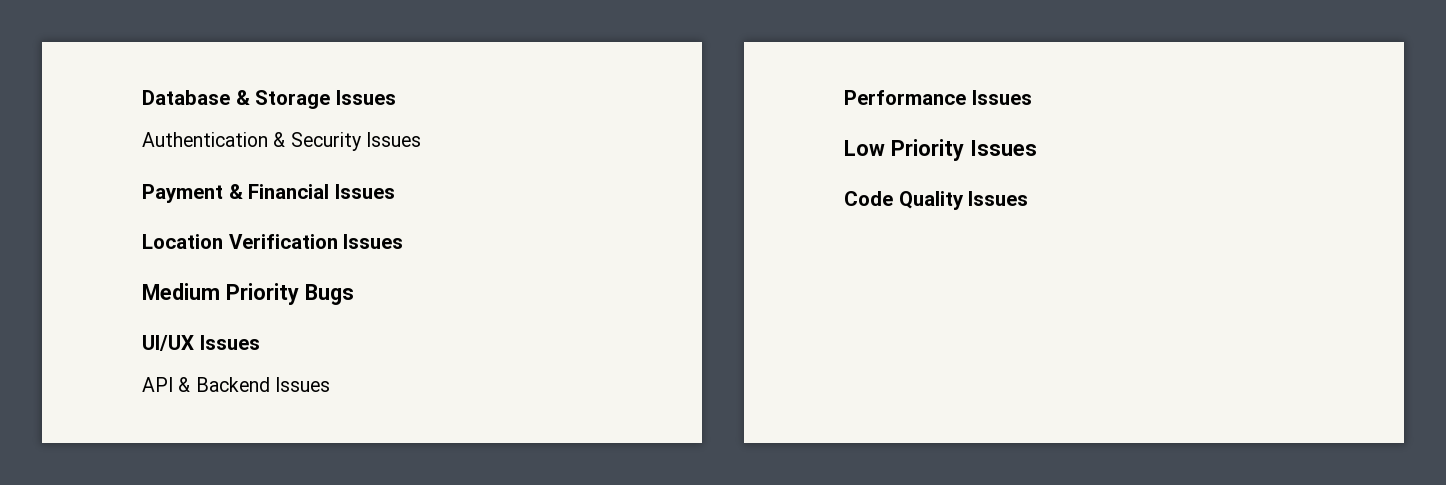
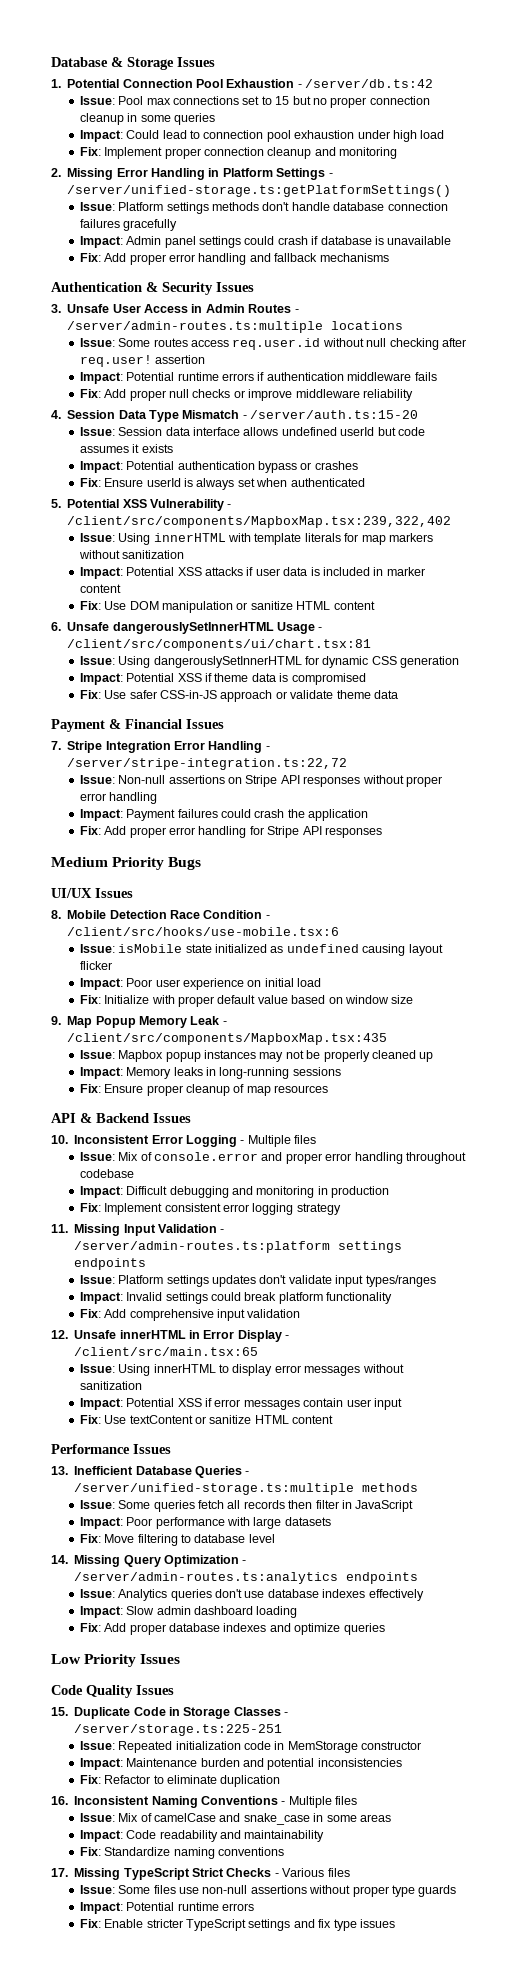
+ 1. Potential Connection Pool Exhaustion - /server/db.ts:42
+ Issue: Pool max connections set to 15 but no proper connection cleanup in some queries
+ Impact: Could lead to connection pool exhaustion under high load
+ Fix: Implement proper connection cleanup and monitoring
+ 2. Missing Error Handling in Platform Settings - /server/unified-storage.ts:getPlatformSettings()
+ Issue: Platform settings methods don't handle database connection failures gracefully
+ Impact: Admin panel settings could crash if database is unavailable
+ Fix: Add proper error handling and fallback mechanisms
  Authentication & Security Issues
+ 3. Unsafe User Access in Admin Routes - /server/admin-routes.ts:multiple locations
+ Issue: Some routes access req.user.id without null checking after req.user! assertion
+ Impact: Potential runtime errors if authentication middleware fails
+ Fix: Add proper null checks or improve middleware reliability
+ 4. Session Data Type Mismatch - /server/auth.ts:15-20
+ Issue: Session data interface allows undefined userId but code assumes it exists
+ Impact: Potential authentication bypass or crashes
+ Fix: Ensure userId is always set when authenticated
+ 5. Potential XSS Vulnerability - /client/src/components/MapboxMap.tsx:239,322,402
+ Issue: Using innerHTML with template literals for map markers without sanitization
+ Impact: Potential XSS attacks if user data is included in marker content
+ Fix: Use DOM manipulation or sanitize HTML content
+ 6. Unsafe dangerouslySetInnerHTML Usage - /client/src/components/ui/chart.tsx:81
+ Issue: Using dangerouslySetInnerHTML for dynamic CSS generation
+ Impact: Potential XSS if theme data is compromised
+ Fix: Use safer CSS-in-JS approach or validate theme data
  Payment & Financial Issues
- Location Verification Issues
+ 7. Stripe Integration Error Handling - /server/stripe-integration.ts:22,72
+ Issue: Non-null assertions on Stripe API responses without proper error handling
+ Impact: Payment failures could crash the application
+ Fix: Add proper error handling for Stripe API responses
+ 8. Mobile Detection Race Condition - /client/src/hooks/use-mobile.tsx:6
+ Issue: isMobile state initialized as undefined causing layout flicker
+ Impact: Poor user experience on initial load
+ Fix: Initialize with proper default value based on window size
+ 9. Map Popup Memory Leak - /client/src/components/MapboxMap.tsx:435
+ Issue: Mapbox popup instances may not be properly cleaned up
+ Impact: Memory leaks in long-running sessions
+ Fix: Ensure proper cleanup of map resources
  API & Backend Issues
+ 10. Inconsistent Error Logging - Multiple files
+ Issue: Mix of console.error and proper error handling throughout codebase
+ Impact: Difficult debugging and monitoring in production
+ Fix: Implement consistent error logging strategy
+ 11. Missing Input Validation - /server/admin-routes.ts:platform settings endpoints
+ Issue: Platform settings updates don't validate input types/ranges
+ Impact: Invalid settings could break platform functionality
+ Fix: Add comprehensive input validation
+ 12. Unsafe innerHTML in Error Display - /client/src/main.tsx:65
+ Issue: Using innerHTML to display error messages without sanitization
+ Impact: Potential XSS if error messages contain user input
+ Fix: Use textContent or sanitize HTML content
  Performance Issues
+ 13. Inefficient Database Queries - /server/unified-storage.ts:multiple methods
+ Issue: Some queries fetch all records then filter in JavaScript
+ Impact: Poor performance with large datasets
+ Fix: Move filtering to database level
+ 14. Missing Query Optimization - /server/admin-routes.ts:analytics endpoints
+ Issue: Analytics queries don't use database indexes effectively
+ Impact: Slow admin dashboard loading
+ Fix: Add proper database indexes and optimize queries
+ 15. Duplicate Code in Storage Classes - /server/storage.ts:225-251
+ Issue: Repeated initialization code in MemStorage constructor
+ Impact: Maintenance burden and potential inconsistencies
+ Fix: Refactor to eliminate duplication
+ 16. Inconsistent Naming Conventions - Multiple files
+ Issue: Mix of camelCase and snake_case in some areas
+ Impact: Code readability and maintainability
+ Fix: Standardize naming conventions
+ 17. Missing TypeScript Strict Checks - Various files
+ Issue: Some files use non-null assertions without proper type guards
+ Impact: Potential runtime errors
+ Fix: Enable stricter TypeScript settings and fix type issues

